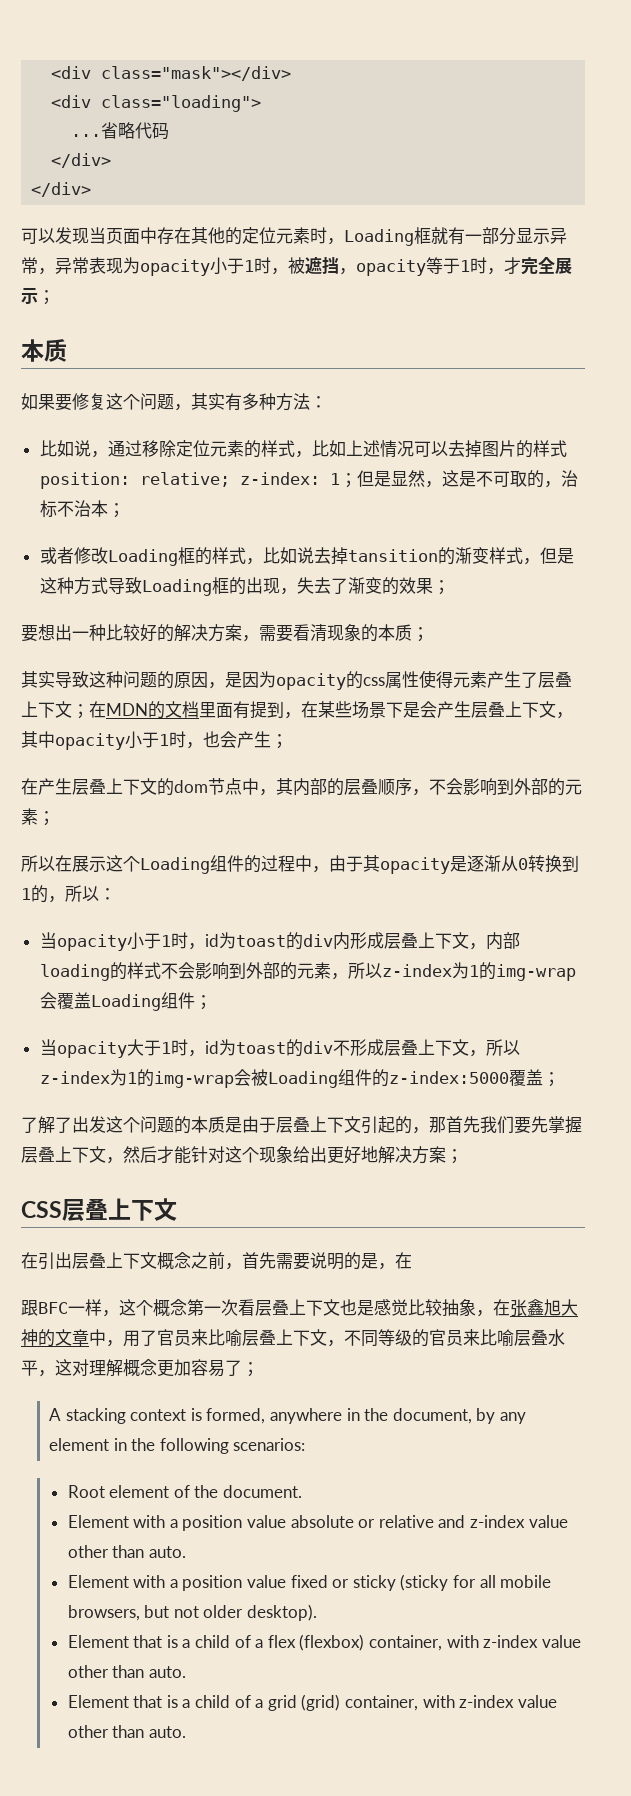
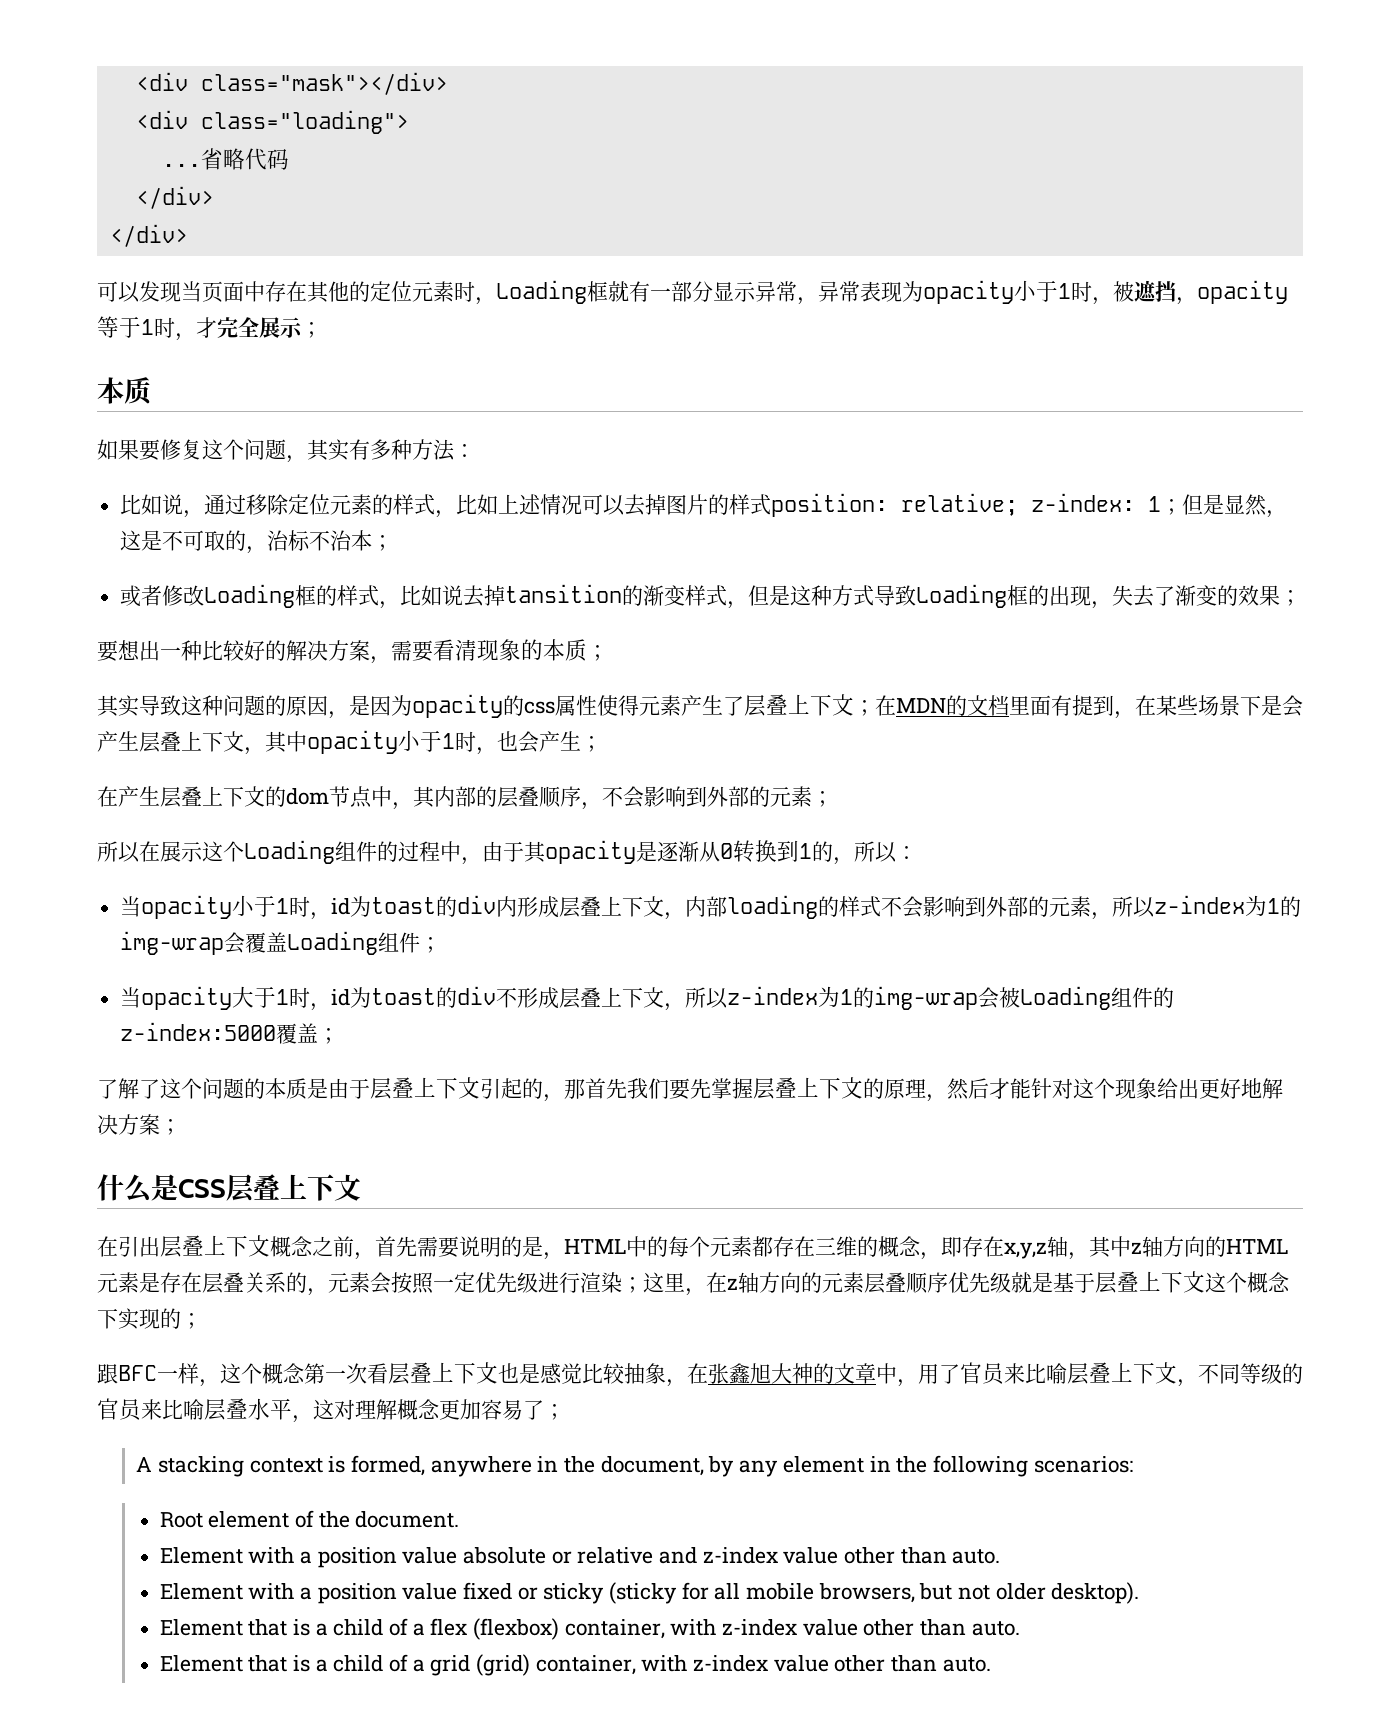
- 了解了出发这个问题的本质是由于层叠上下文引起的，那首先我们要先掌握层叠上下文，然后才能针对这个现象给出更好地解决方案；
+ 了解了这个问题的本质是由于层叠上下文引起的，那首先我们要先掌握层叠上下文的原理，然后才能针对这个现象给出更好地解决方案；
- CSS层叠上下文
+ 什么是CSS层叠上下文
- 在引出层叠上下文概念之前，首先需要说明的是，在
+ 在引出层叠上下文概念之前，首先需要说明的是，HTML中的每个元素都存在三维的概念，即存在x,y,z轴，其中z轴方向的HTML元素是存在层叠关系的，元素会按照一定优先级进行渲染；这里，在z轴方向的元素层叠顺序优先级就是基于层叠上下文这个概念下实现的；

